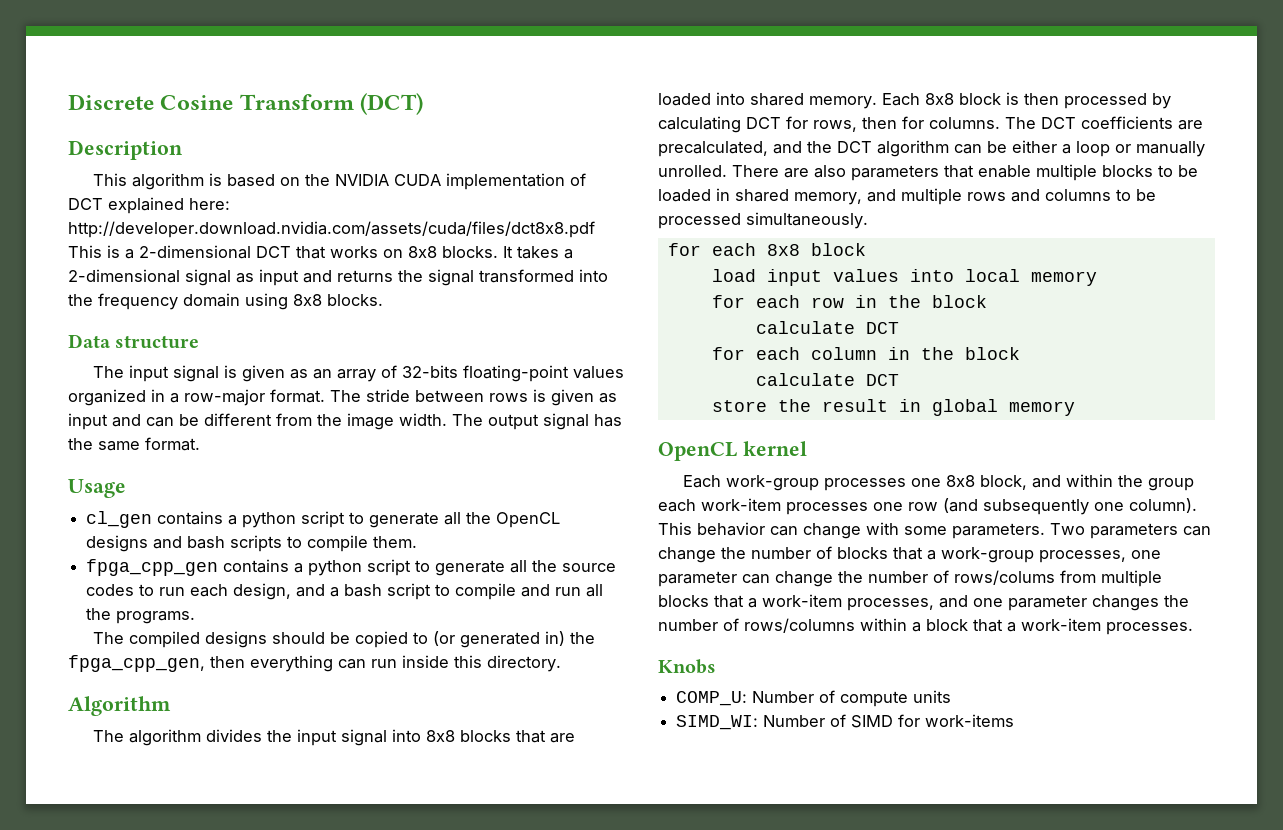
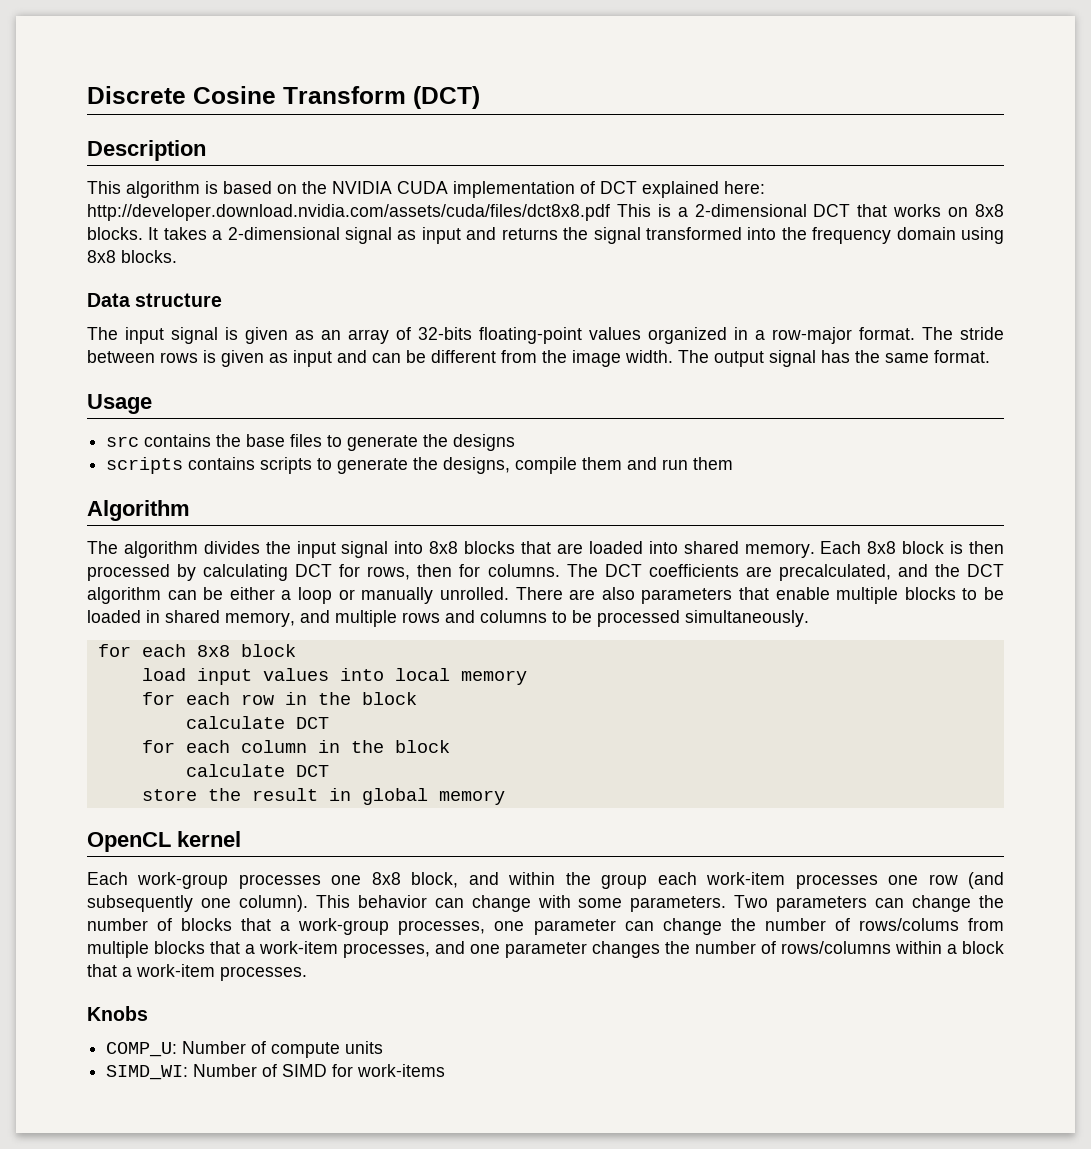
- cl_gen contains a python script to generate all the OpenCL designs and bash scripts to compile them.
- fpga_cpp_gen contains a python script to generate all the source codes to run each design, and a bash script to compile and run all the programs.
- The compiled designs should be copied to (or generated in) the fpga_cpp_gen, then everything can run inside this directory.
+ src contains the base files to generate the designs
+ scripts contains scripts to generate the designs, compile them and run them

